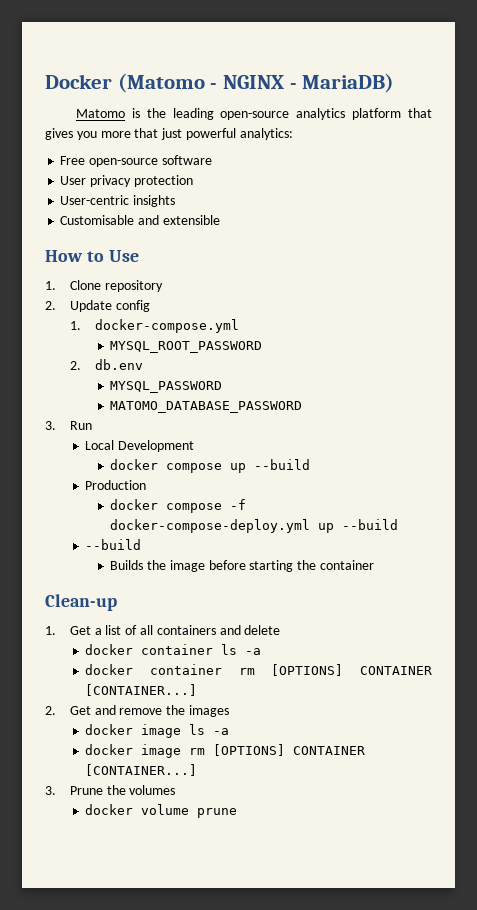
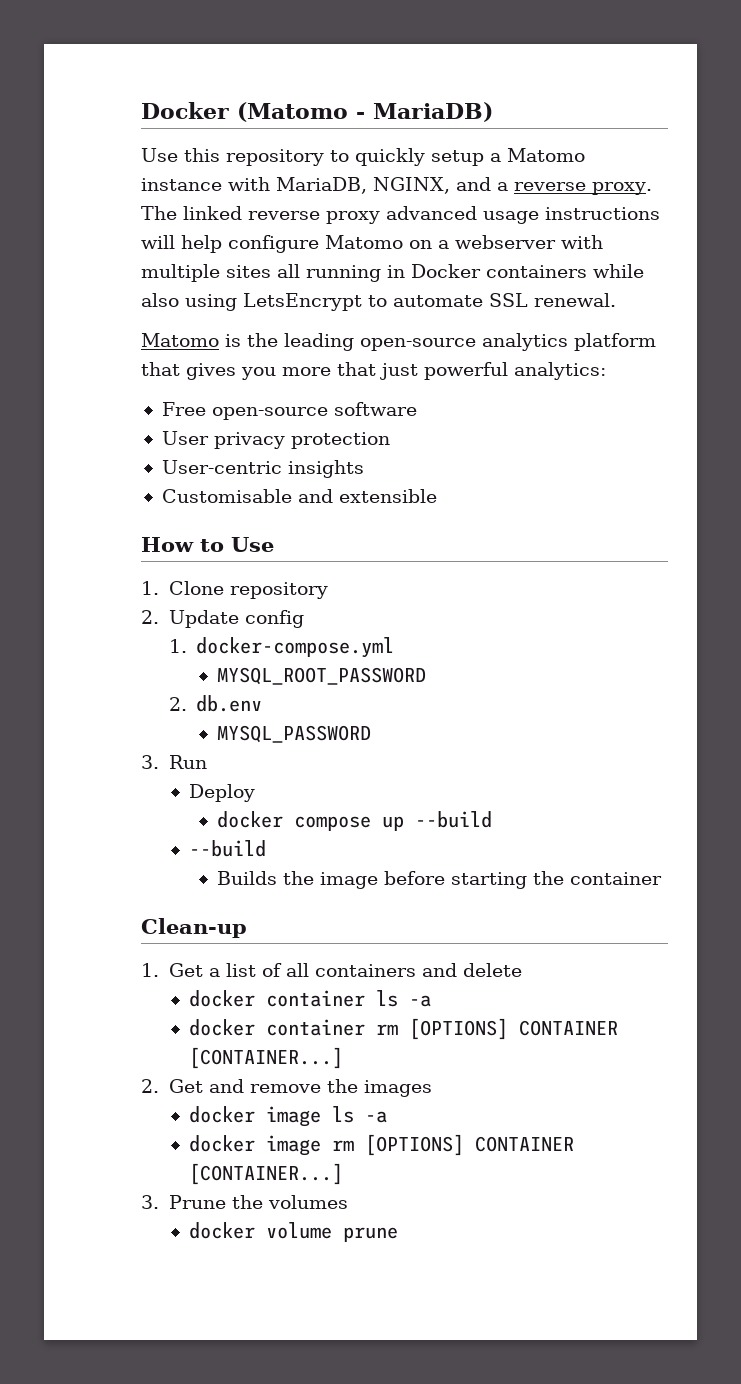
- Docker (Matomo - NGINX - MariaDB)
+ Docker (Matomo - MariaDB)
+ Use this repository to quickly setup a Matomo instance with MariaDB, NGINX, and a reverse proxy. The linked reverse proxy advanced usage instructions will help configure Matomo on a webserver with multiple sites all running in Docker containers while also using LetsEncrypt to automate SSL renewal.
- MATOMO_DATABASE_PASSWORD
- Local Development
+ Deploy
- Production
- docker compose -f docker-compose-deploy.yml up --build

